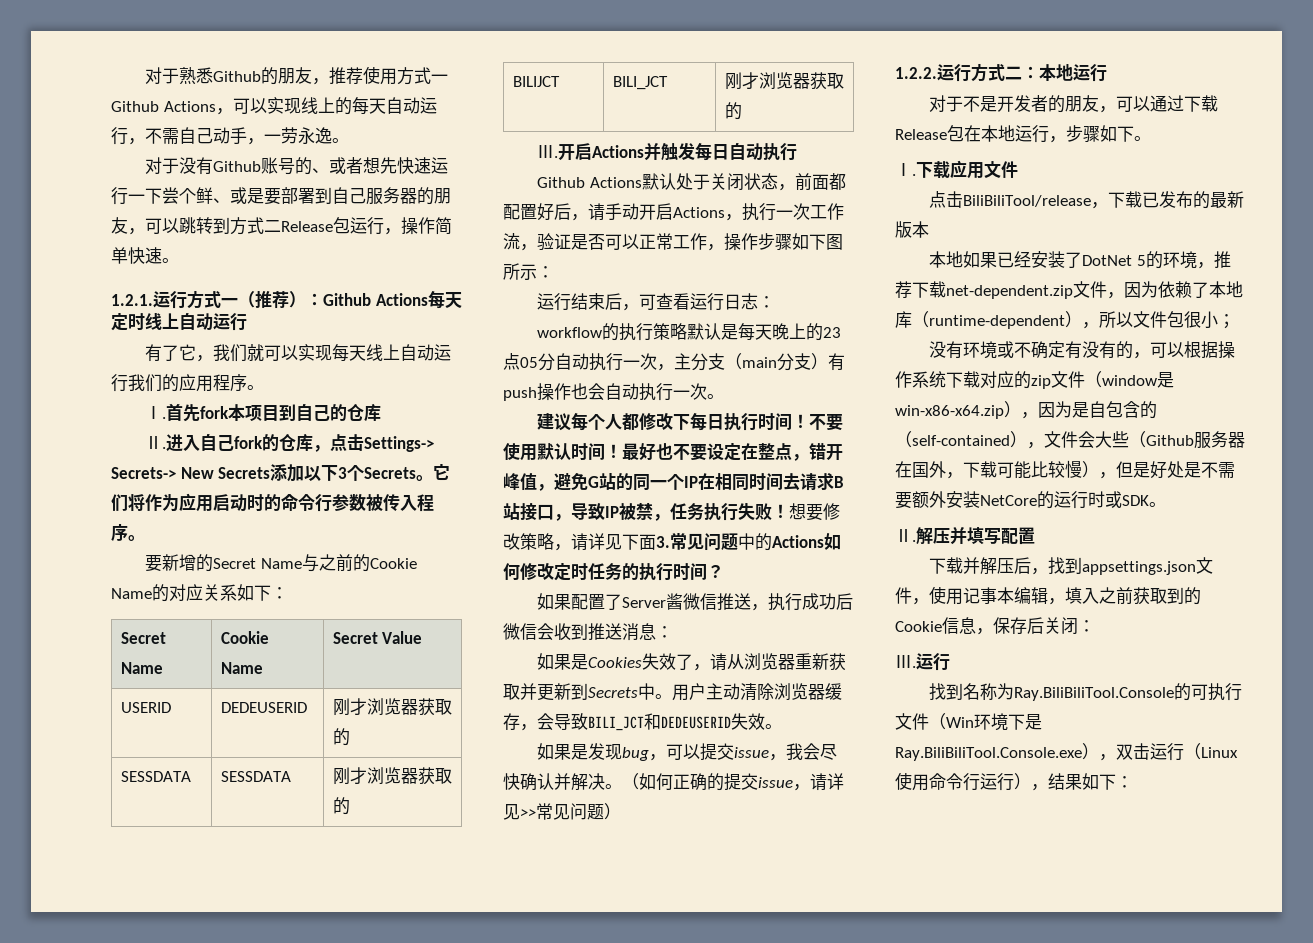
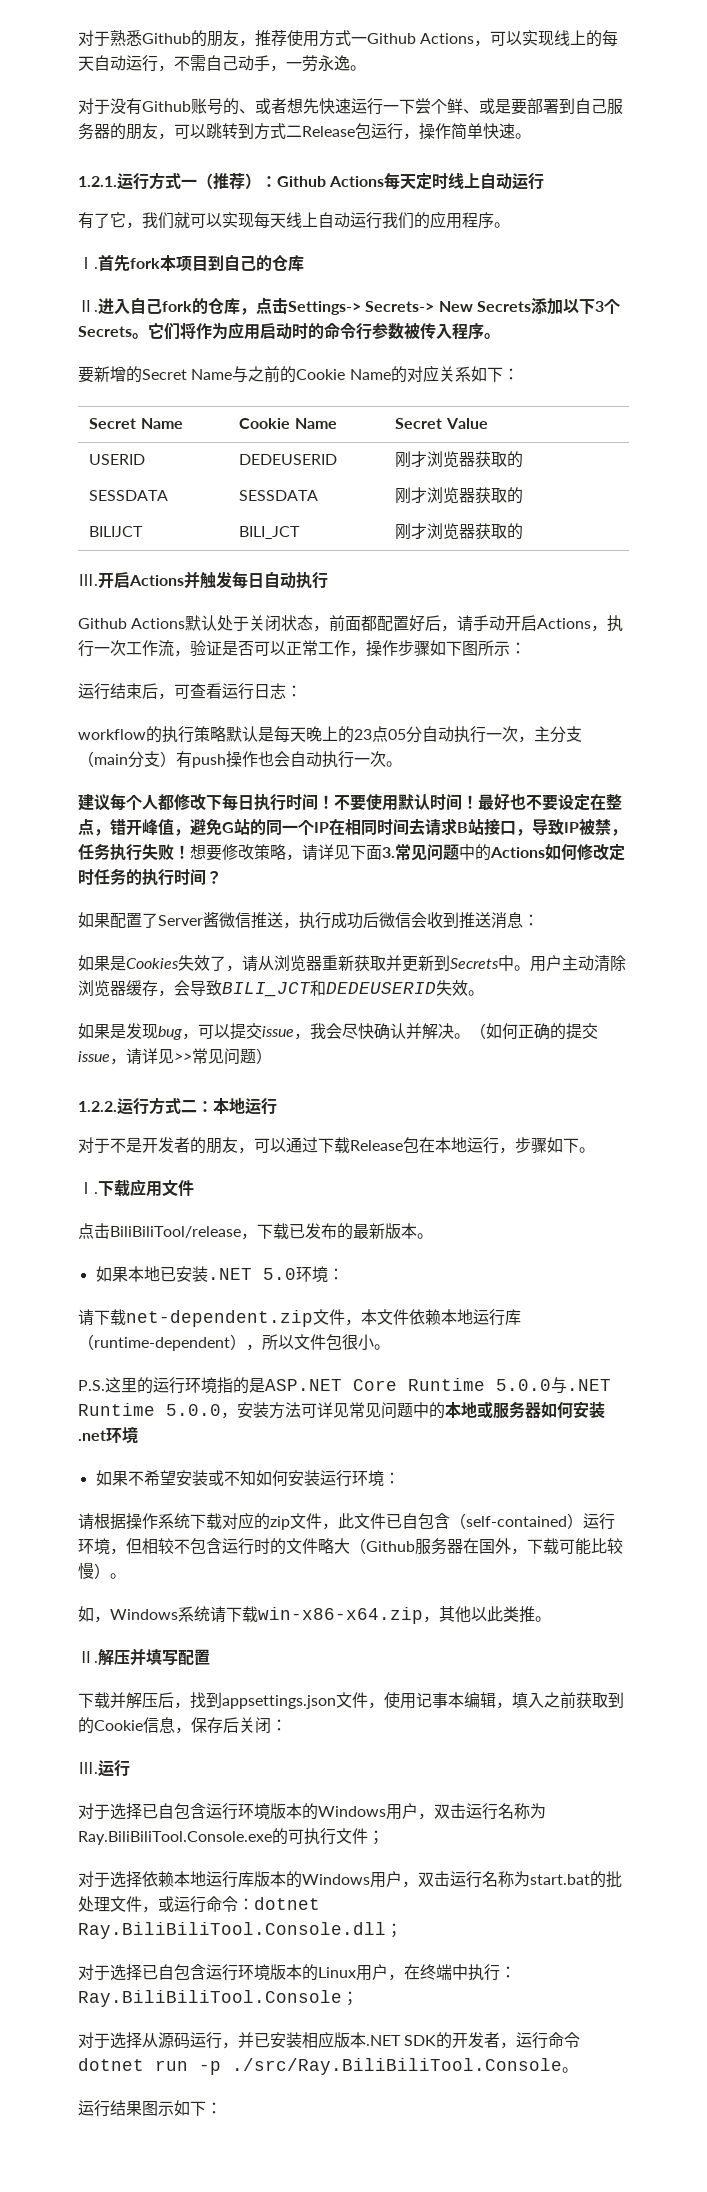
- 点击BiliBiliTool/release，下载已发布的最新版本
- 本地如果已经安装了DotNet 5的环境，推荐下载net-dependent.zip文件，因为依赖了本地库（runtime-dependent），所以文件包很小；
- 没有环境或不确定有没有的，可以根据操作系统下载对应的zip文件（window是win-x86-x64.zip），因为是自包含的（self-contained），文件会大些（Github服务器在国外，下载可能比较慢），但是好处是不需要额外安装NetCore的运行时或SDK。
+ 点击BiliBiliTool/release，下载已发布的最新版本。
+ 如果本地已安装.NET 5.0环境：
+ 请下载net-dependent.zip文件，本文件依赖本地运行库（runtime-dependent），所以文件包很小。
+ P.S.这里的运行环境指的是ASP.NET Core Runtime 5.0.0与.NET Runtime 5.0.0，安装方法可详见常见问题中的本地或服务器如何安装.net环境
+ 如果不希望安装或不知如何安装运行环境：
+ 请根据操作系统下载对应的zip文件，此文件已自包含（self-contained）运行环境，但相较不包含运行时的文件略大（Github服务器在国外，下载可能比较慢）。
+ 如，Windows系统请下载win-x86-x64.zip，其他以此类推。
- 找到名称为Ray.BiliBiliTool.Console的可执行文件（Win环境下是Ray.BiliBiliTool.Console.exe），双击运行（Linux使用命令行运行），结果如下：
+ 对于选择已自包含运行环境版本的Windows用户，双击运行名称为Ray.BiliBiliTool.Console.exe的可执行文件；
+ 对于选择依赖本地运行库版本的Windows用户，双击运行名称为start.bat的批处理文件，或运行命令：dotnet Ray.BiliBiliTool.Console.dll；
+ 对于选择已自包含运行环境版本的Linux用户，在终端中执行：Ray.BiliBiliTool.Console；
+ 对于选择从源码运行，并已安装相应版本.NET SDK的开发者，运行命令dotnet run -p ./src/Ray.BiliBiliTool.Console。
+ 运行结果图示如下：

